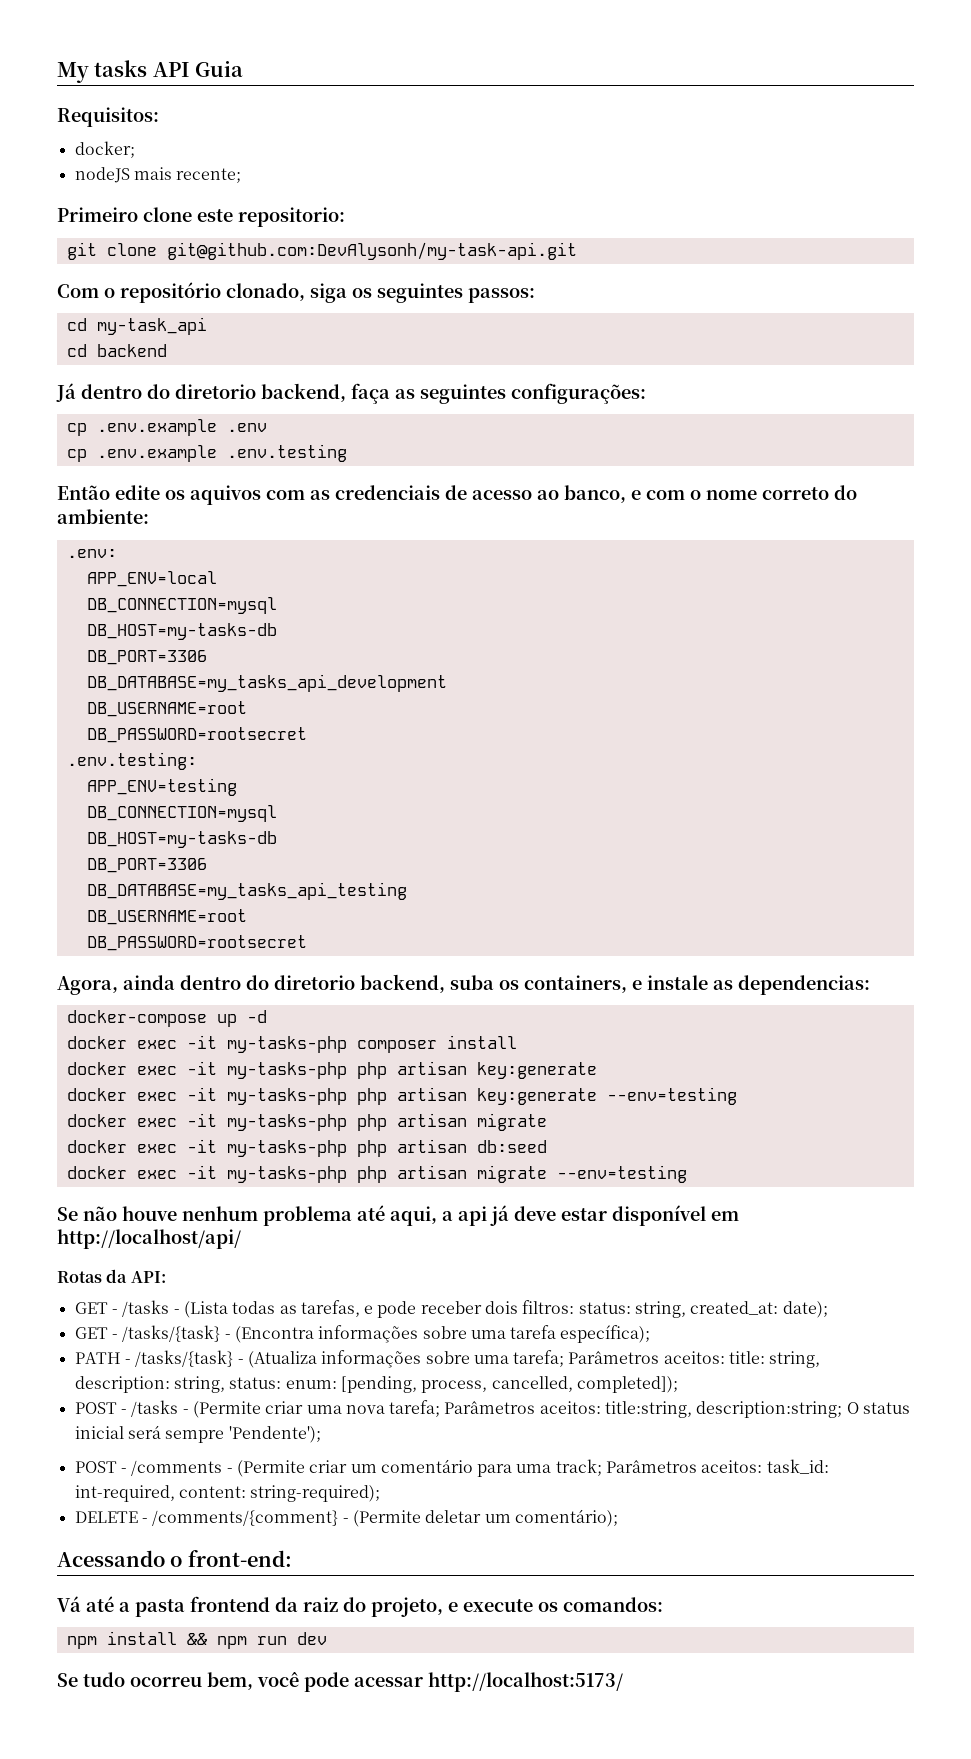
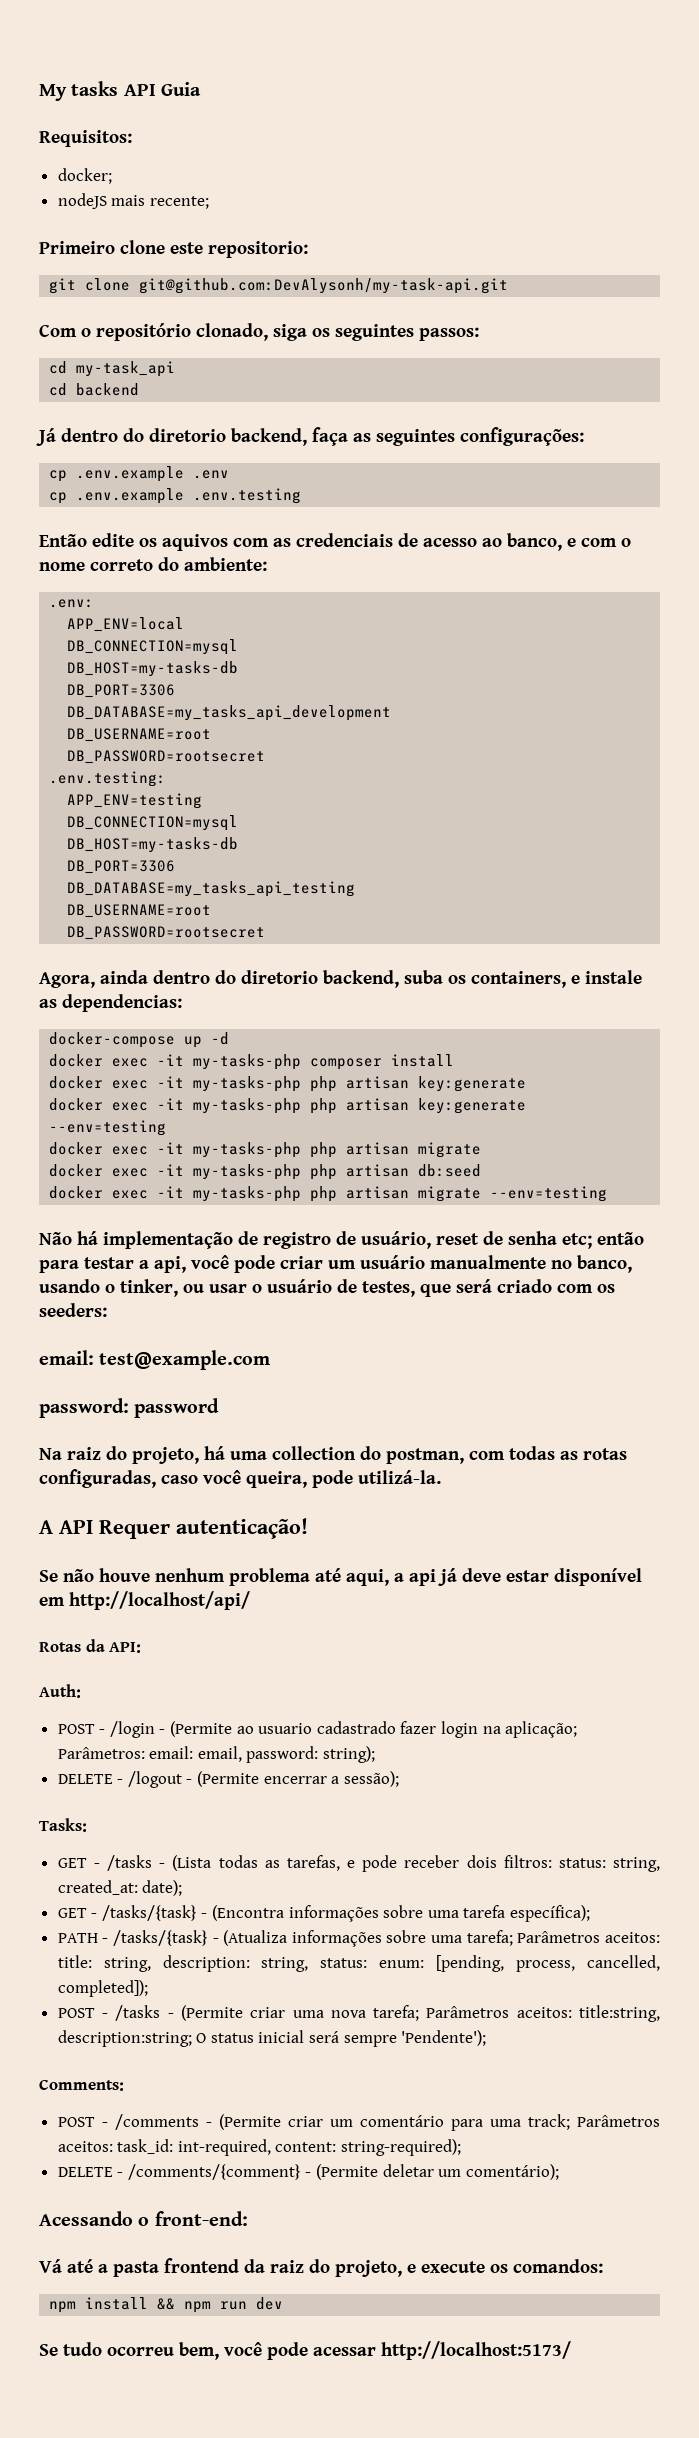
+ Não há implementação de registro de usuário, reset de senha etc; então para testar a api, você pode criar um usuário manualmente no banco, usando o tinker, ou usar o usuário de testes, que será criado com os seeders:
+ email: test@example.com
+ password: password
+ Na raiz do projeto, há uma collection do postman, com todas as rotas configuradas, caso você queira, pode utilizá-la.
+ A API Requer autenticação!
+ Auth:
+ POST - /login - (Permite ao usuario cadastrado fazer login na aplicação; Parâmetros: email: email, password: string);
+ DELETE - /logout - (Permite encerrar a sessão);
+ Tasks:
+ Comments:

